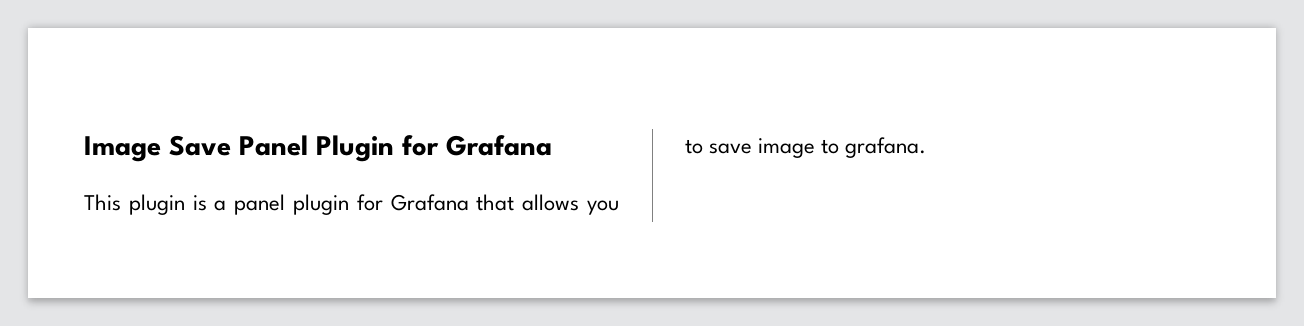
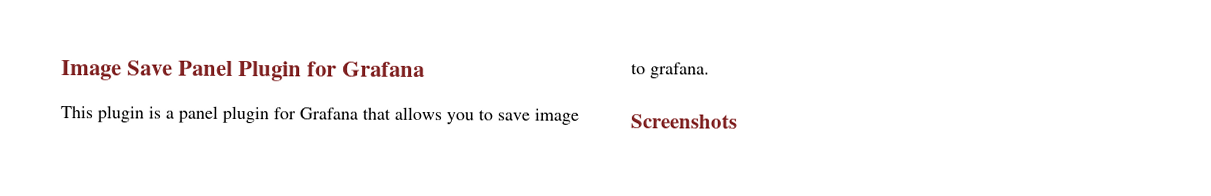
+ Screenshots

